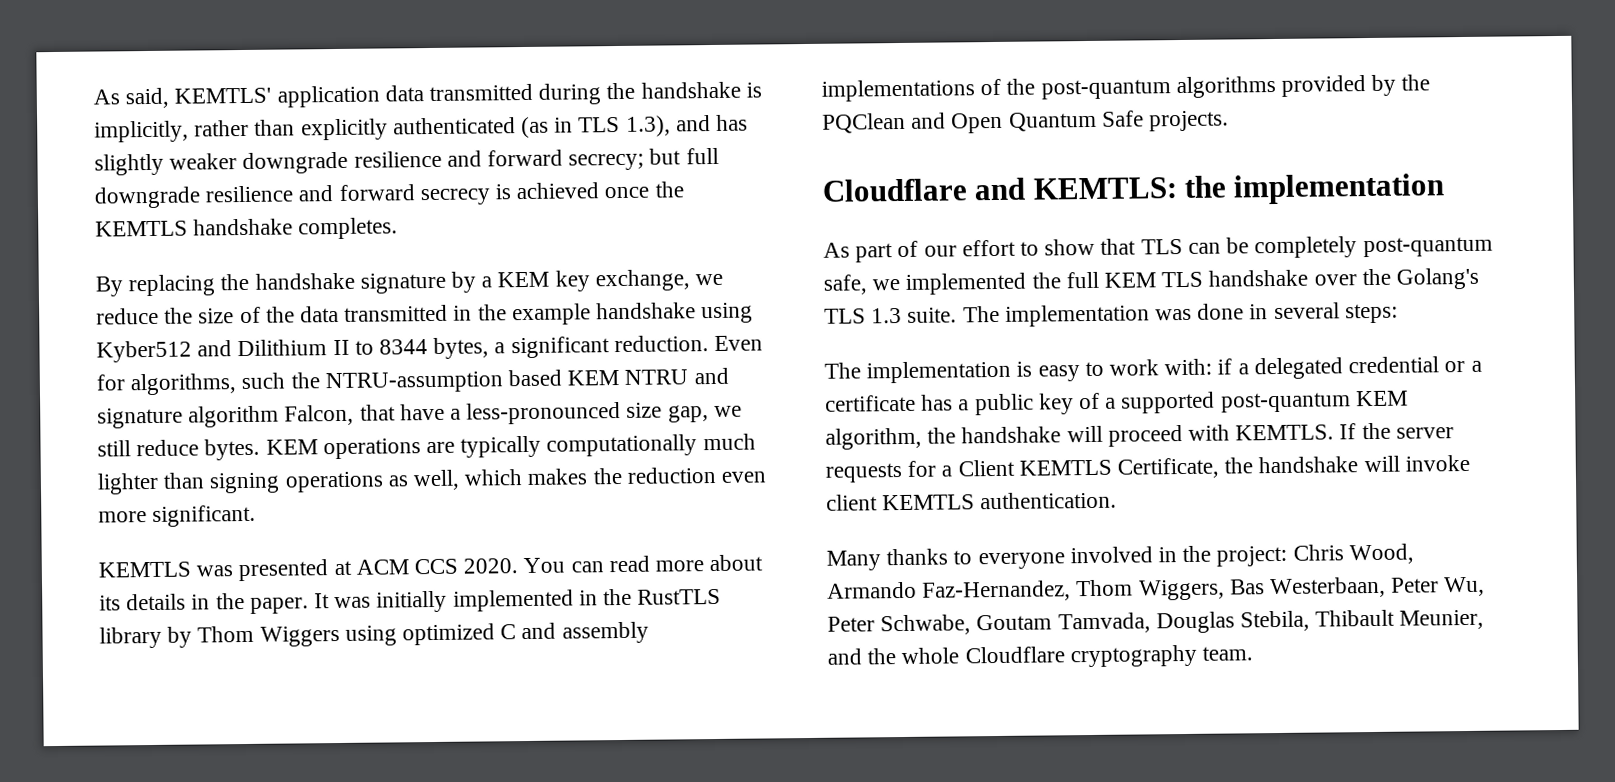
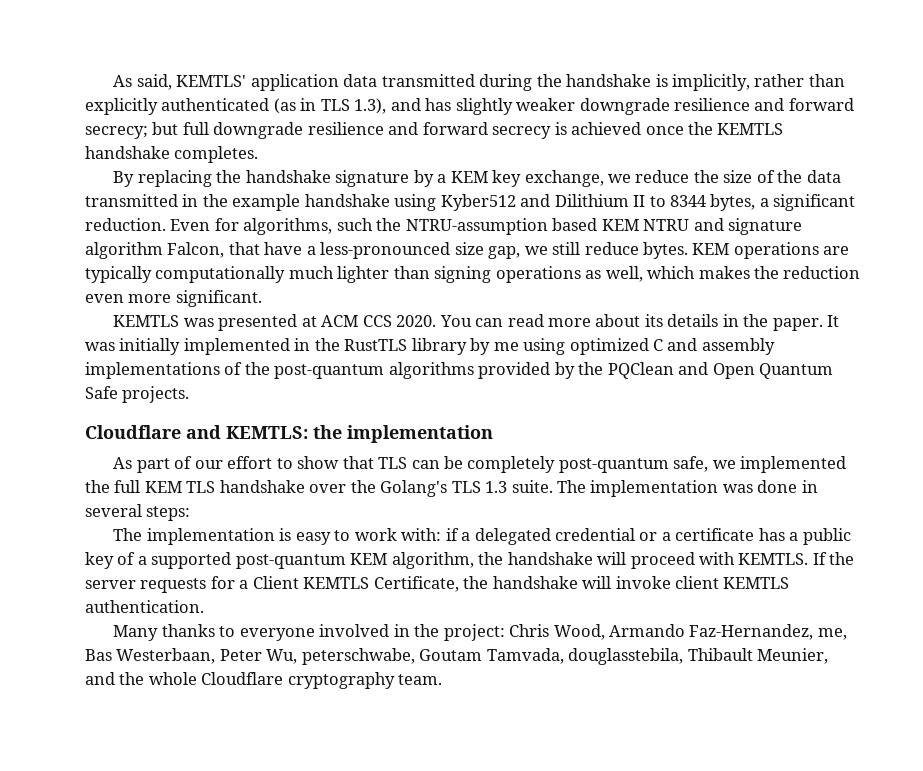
- It was initially implemented in the RustTLS library by Thom Wiggers using optimized C and assembly implementations of the post-quantum algorithms provided by the PQClean and Open Quantum Safe projects.
+ It was initially implemented in the RustTLS library by me using optimized C and assembly implementations of the post-quantum algorithms provided by the PQClean and Open Quantum Safe projects.
- Many thanks to everyone involved in the project: Chris Wood, Armando Faz-Hernandez, Thom Wiggers, Bas Westerbaan, Peter Wu, Peter Schwabe, Goutam Tamvada, Douglas Stebila, Thibault Meunier, and the whole Cloudflare cryptography team.
+ Many thanks to everyone involved in the project: Chris Wood, Armando Faz-Hernandez, me, Bas Westerbaan, Peter Wu, peterschwabe, Goutam Tamvada, douglasstebila, Thibault Meunier, and the whole Cloudflare cryptography team.

